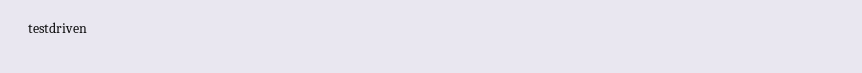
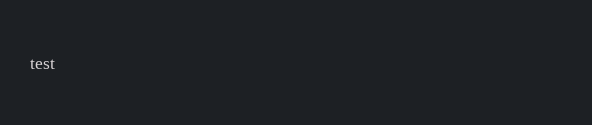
- testdriven
+ test

